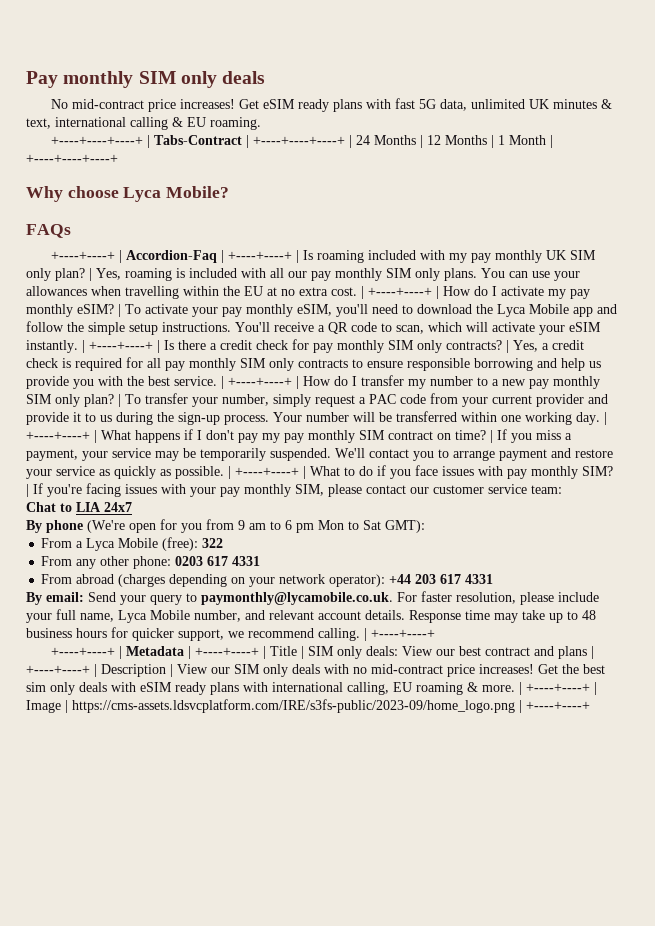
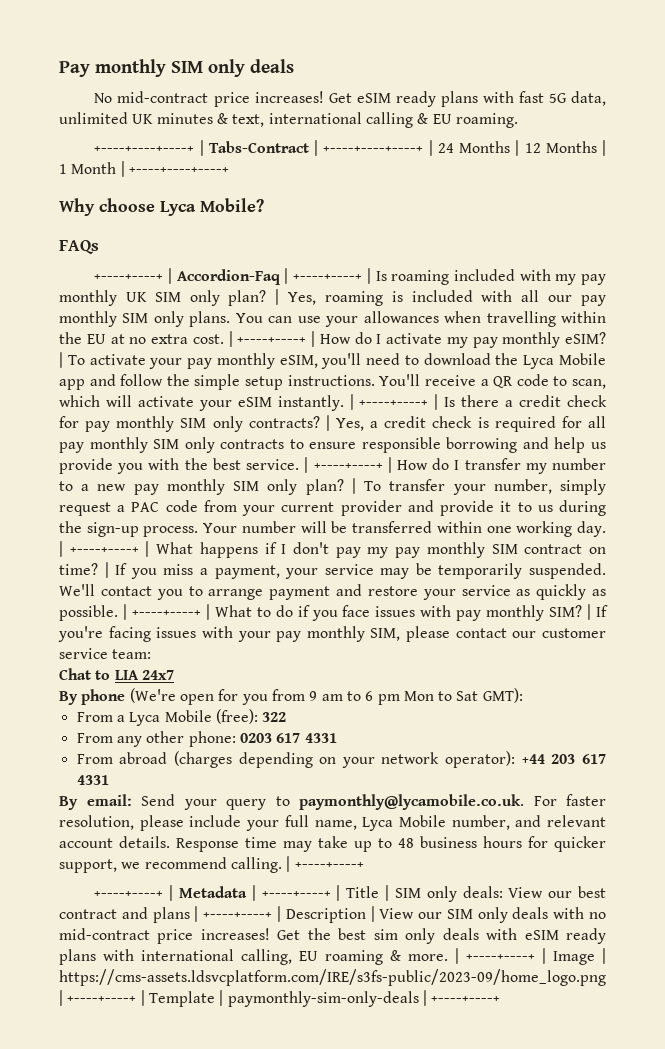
- | +----+----+ | Image | https://cms-assets.ldsvcplatform.com/IRE/s3fs-public/2023-09/home_logo.png | +----+----+
+ | +----+----+ | Image | https://cms-assets.ldsvcplatform.com/IRE/s3fs-public/2023-09/home_logo.png | +----+----+ | Template | paymonthly-sim-only-deals | +----+----+

